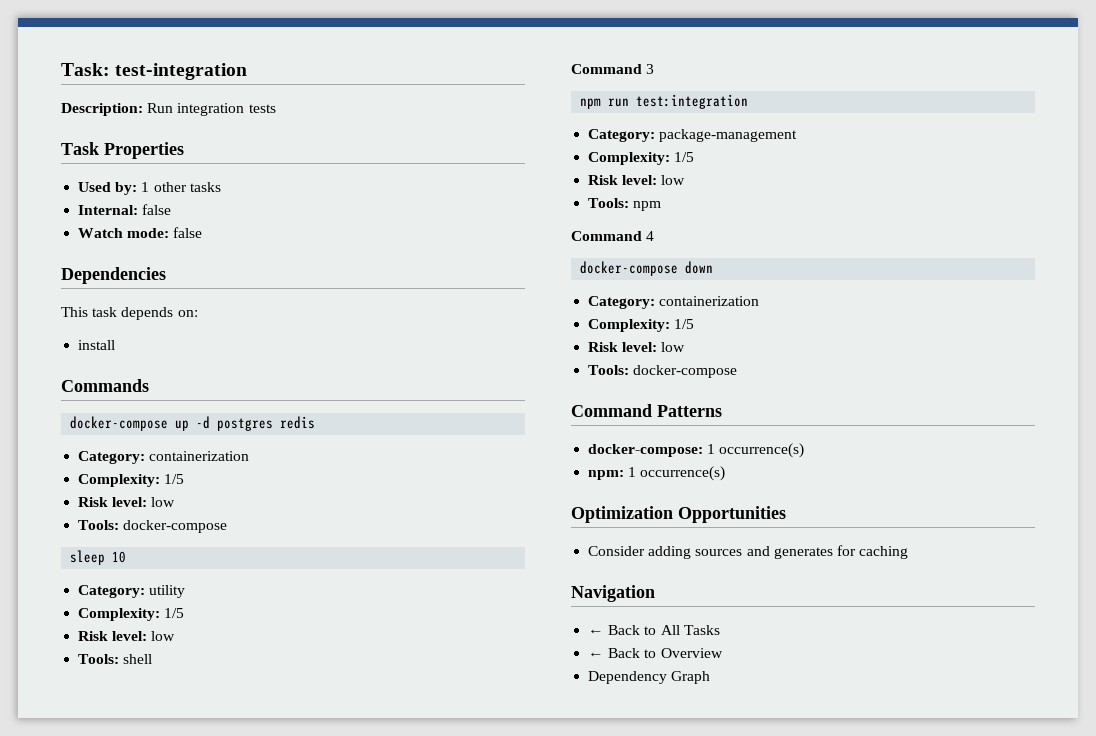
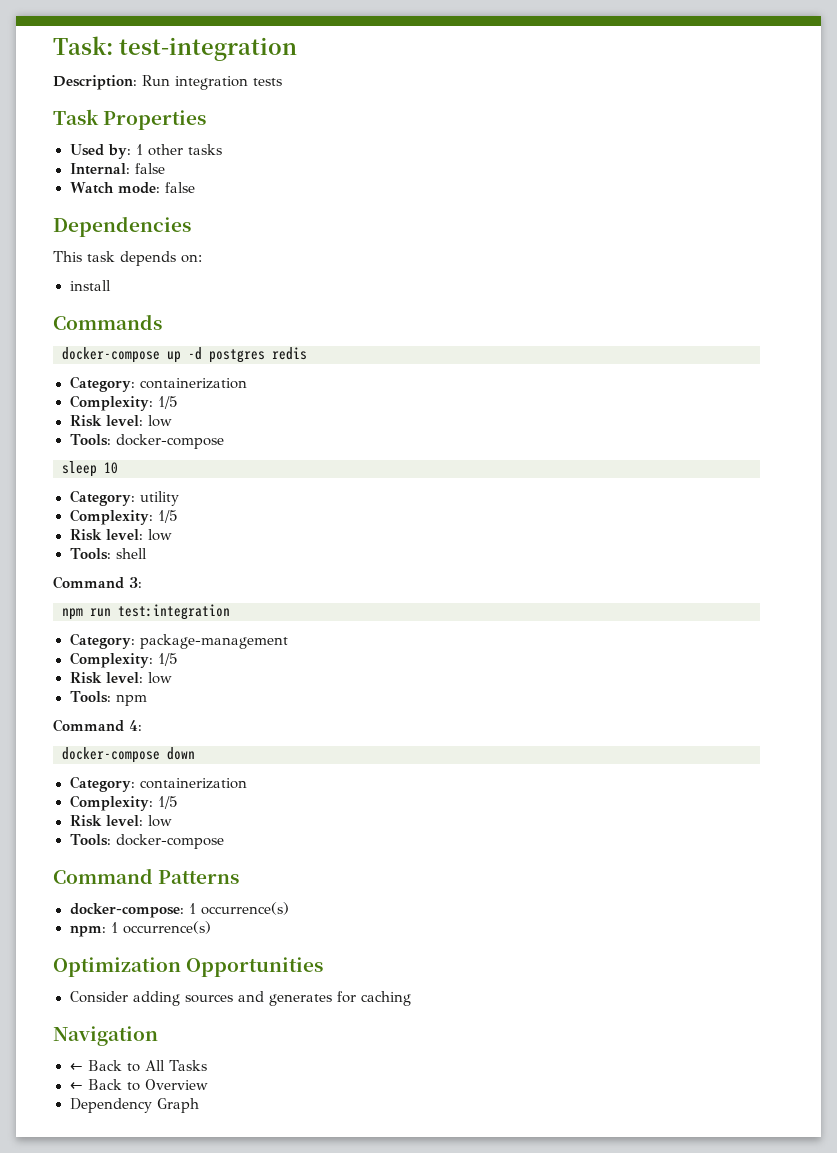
- Command 3
+ Command 3:
- Command 4
+ Command 4:

